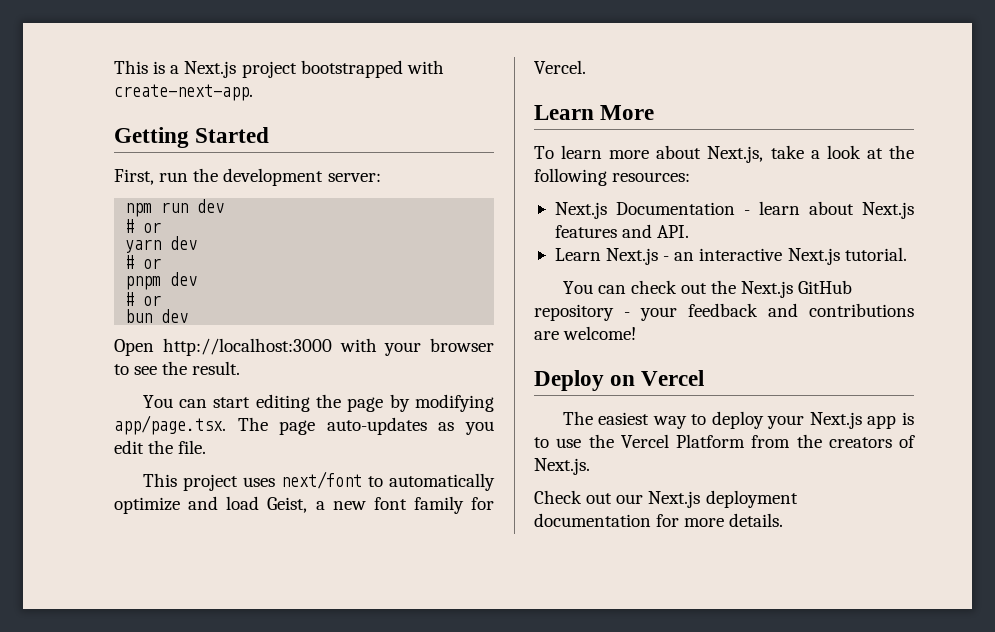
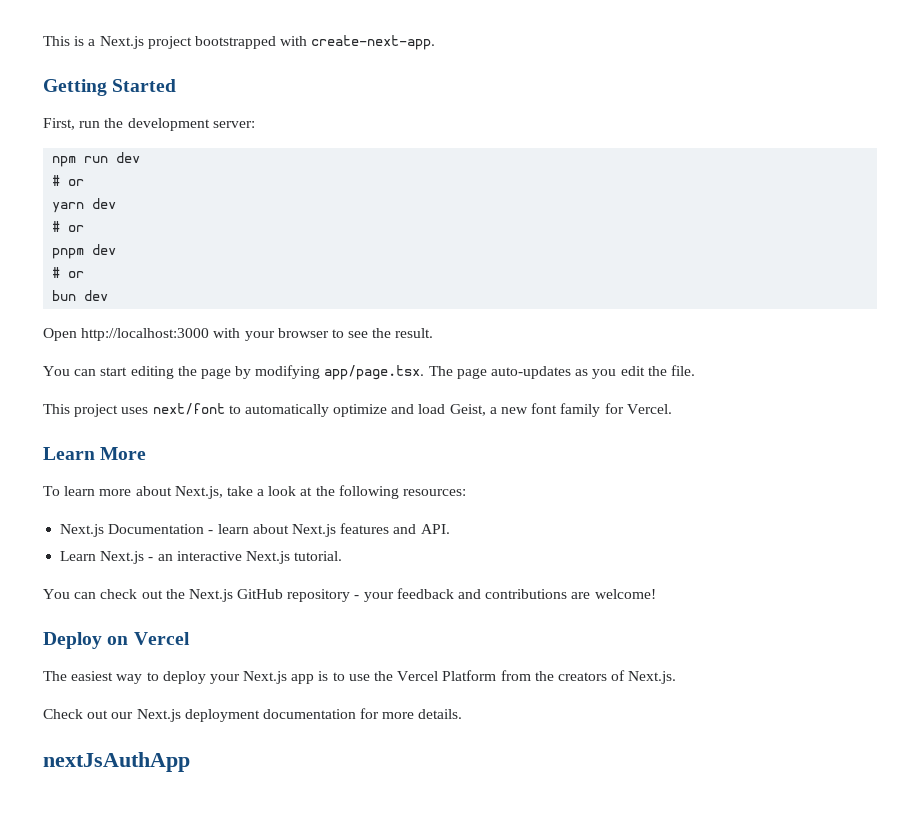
+ nextJsAuthApp

